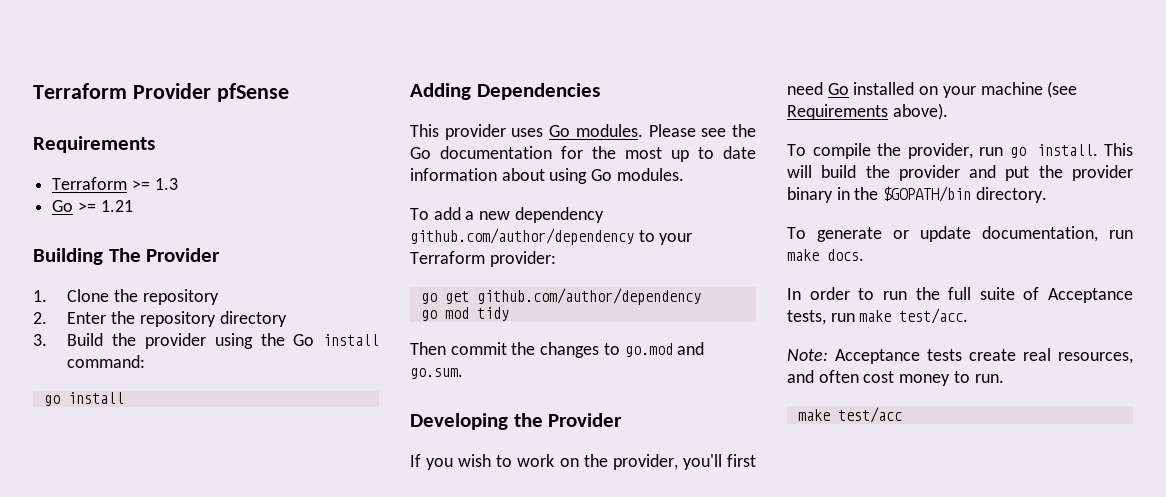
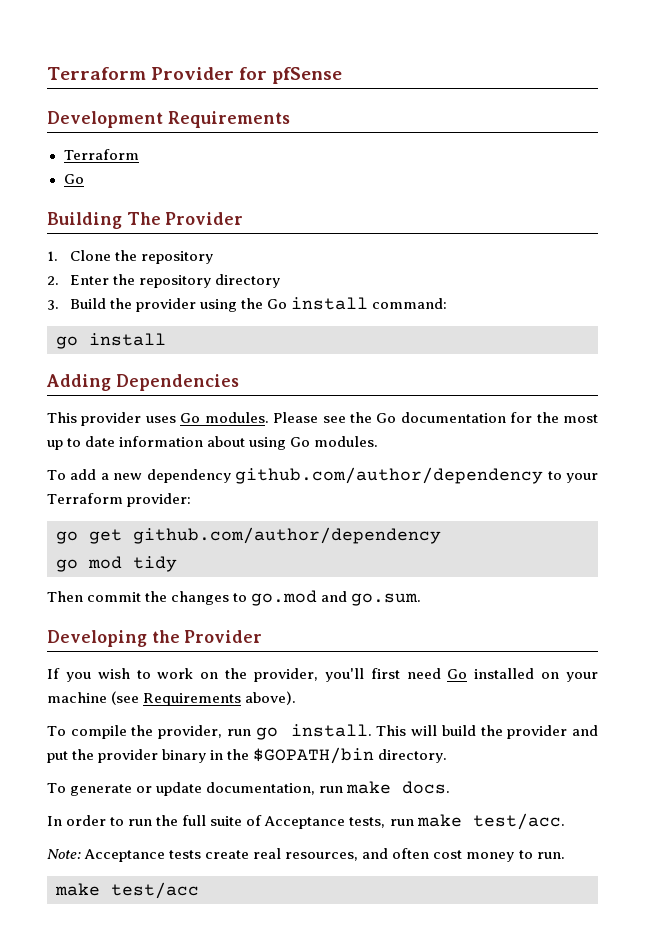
- Terraform Provider pfSense
- Requirements
- Terraform >= 1.3
- Go >= 1.21
+ Terraform Provider for pfSense
+ Development Requirements
+ Terraform
+ Go

